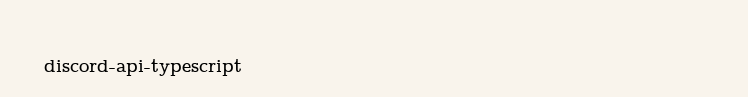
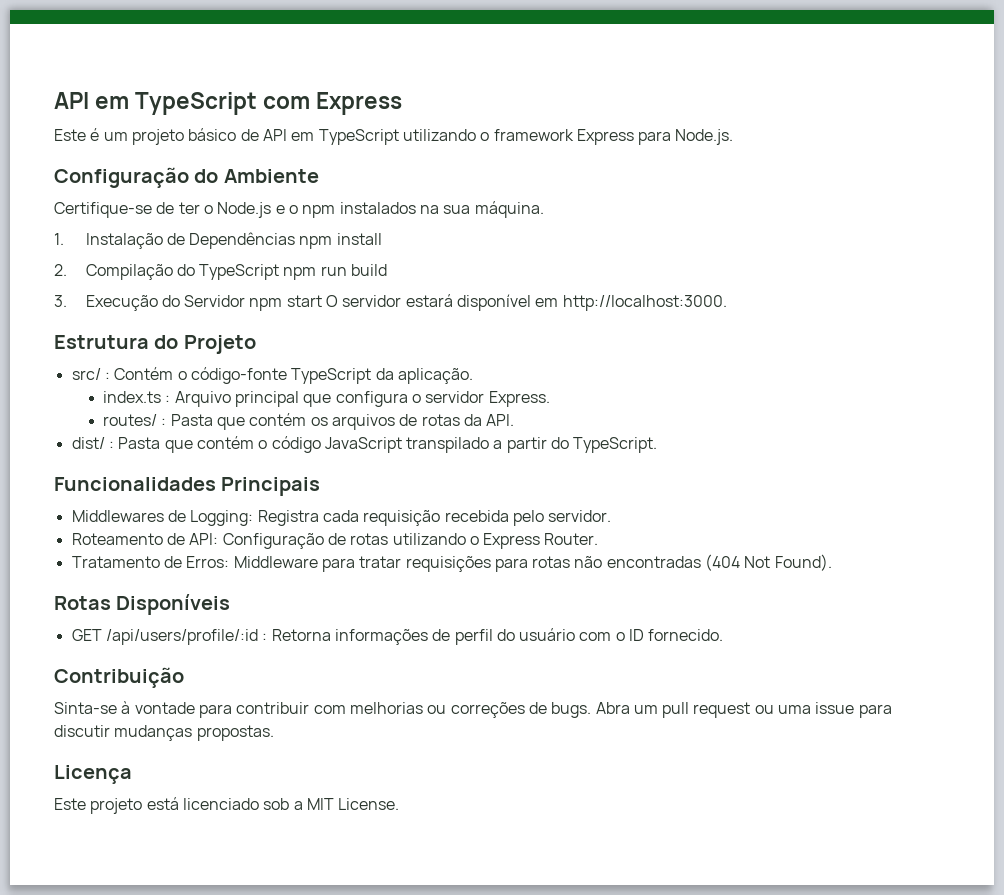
- discord-api-typescript
+ API em TypeScript com Express
+ Este é um projeto básico de API em TypeScript utilizando o framework Express para Node.js.
+ Configuração do Ambiente
+ Certifique-se de ter o Node.js e o npm instalados na sua máquina.
+ 1. Instalação de Dependências npm install
+ 2. Compilação do TypeScript npm run build
+ 3. Execução do Servidor npm start O servidor estará disponível em http://localhost:3000.
+ Estrutura do Projeto
+ src/ : Contém o código-fonte TypeScript da aplicação.
+ index.ts : Arquivo principal que configura o servidor Express.
+ routes/ : Pasta que contém os arquivos de rotas da API.
+ dist/ : Pasta que contém o código JavaScript transpilado a partir do TypeScript.
+ Funcionalidades Principais
+ Middlewares de Logging: Registra cada requisição recebida pelo servidor.
+ Roteamento de API: Configuração de rotas utilizando o Express Router.
+ Tratamento de Erros: Middleware para tratar requisições para rotas não encontradas (404 Not Found).
+ Rotas Disponíveis
+ GET /api/users/profile/:id : Retorna informações de perfil do usuário com o ID fornecido.
+ Contribuição
+ Sinta-se à vontade para contribuir com melhorias ou correções de bugs. Abra um pull request ou uma issue para discutir mudanças propostas.
+ Licença
+ Este projeto está licenciado sob a MIT License.

